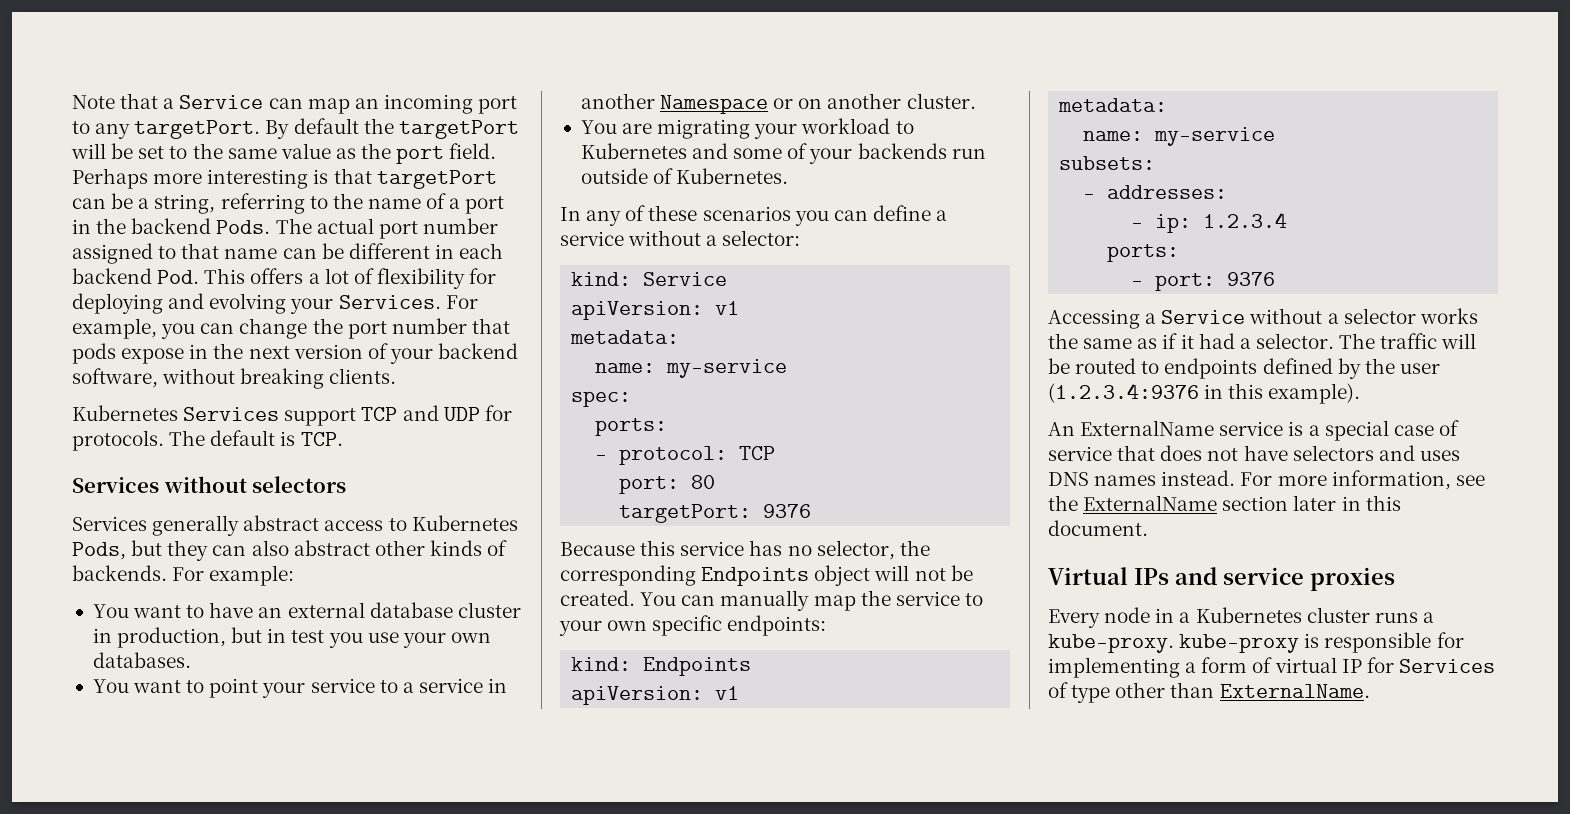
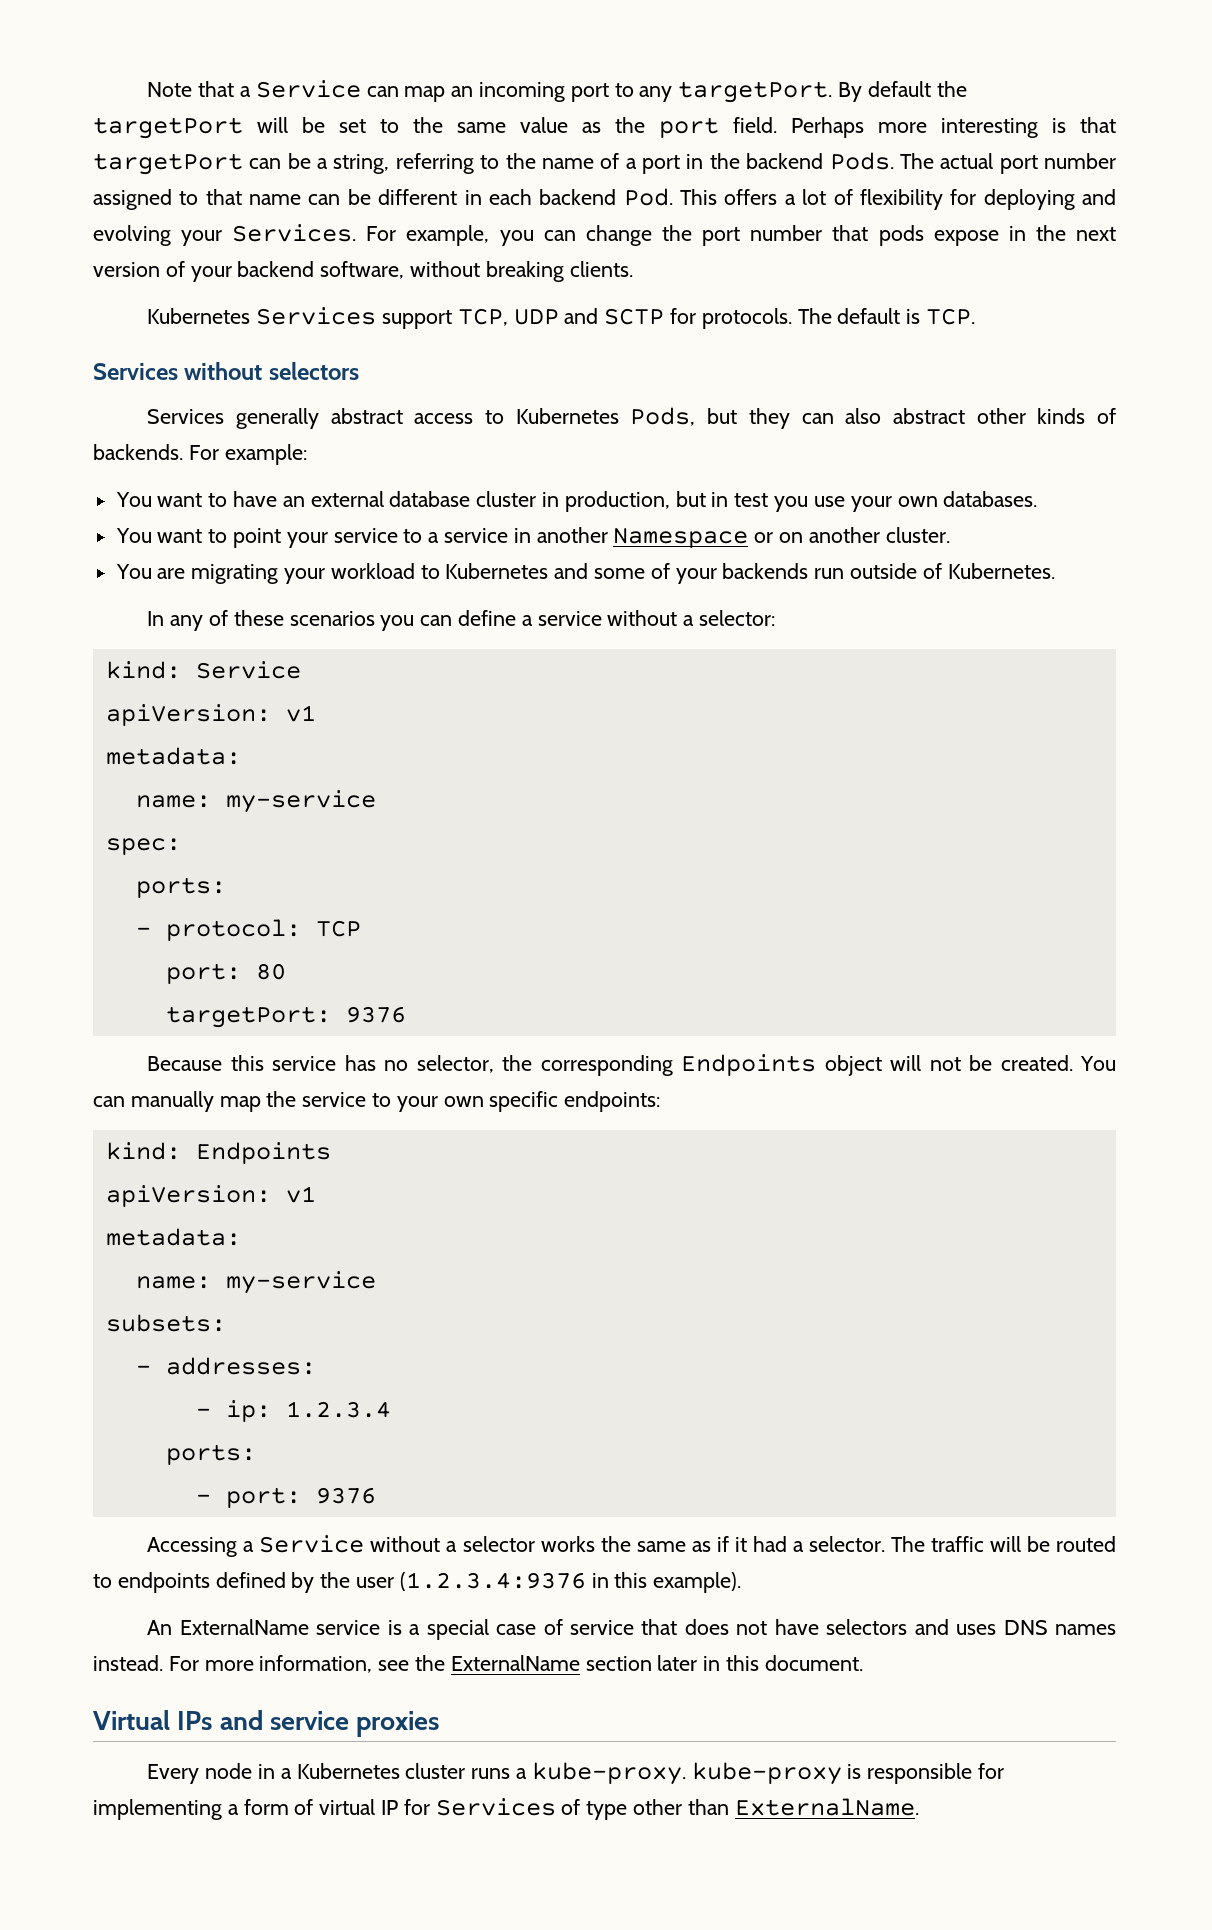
- Kubernetes Services support TCP and UDP for protocols.
+ Kubernetes Services support TCP, UDP and SCTP for protocols.

